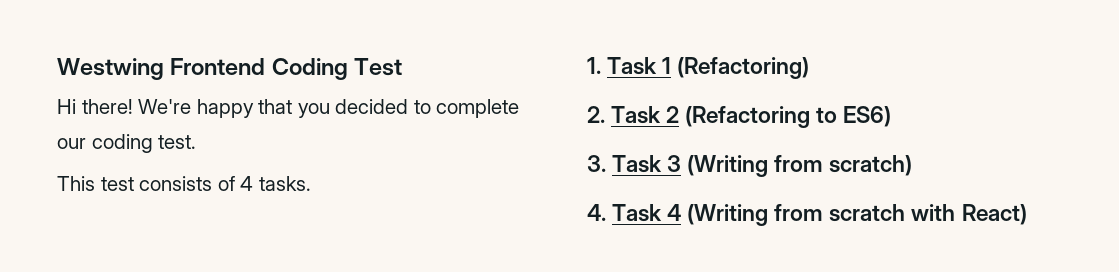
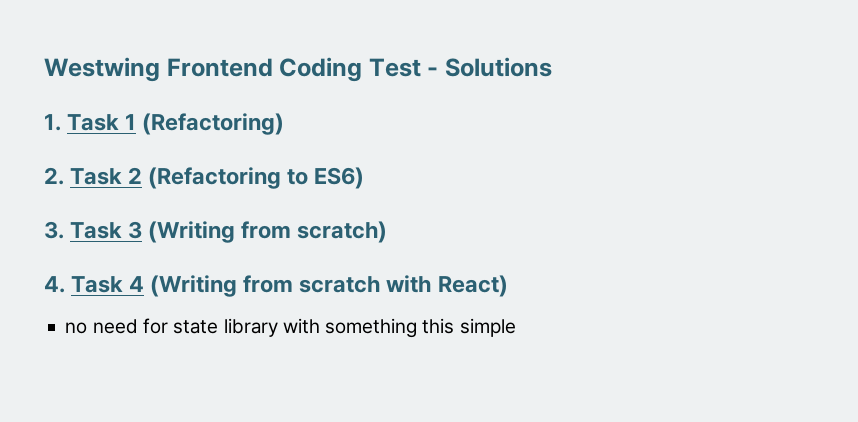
- Westwing Frontend Coding Test
- Hi there! We're happy that you decided to complete our coding test.
- This test consists of 4 tasks.
+ Westwing Frontend Coding Test - Solutions
+ no need for state library with something this simple

